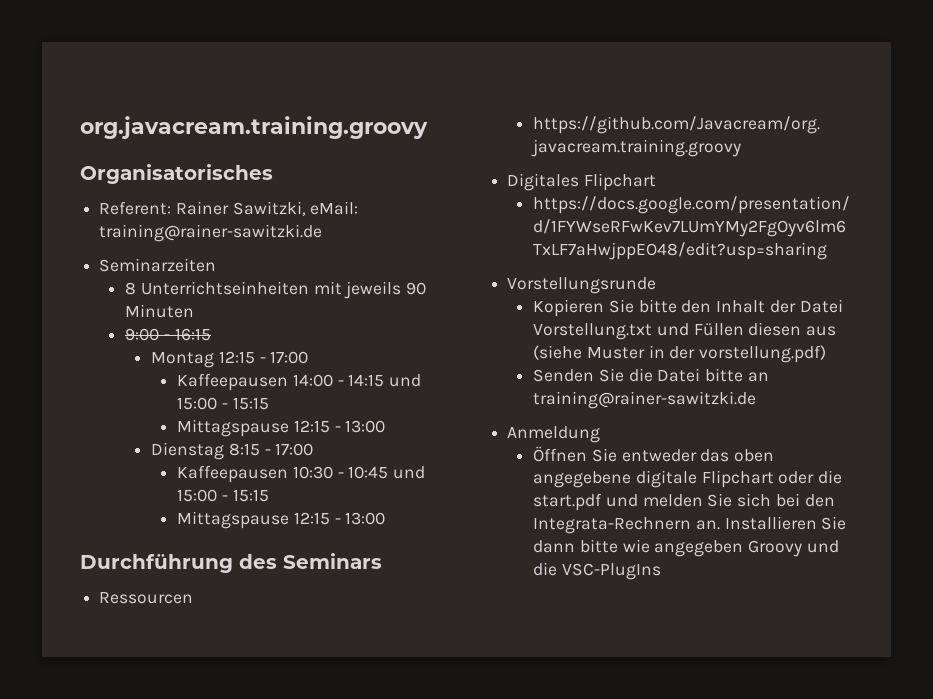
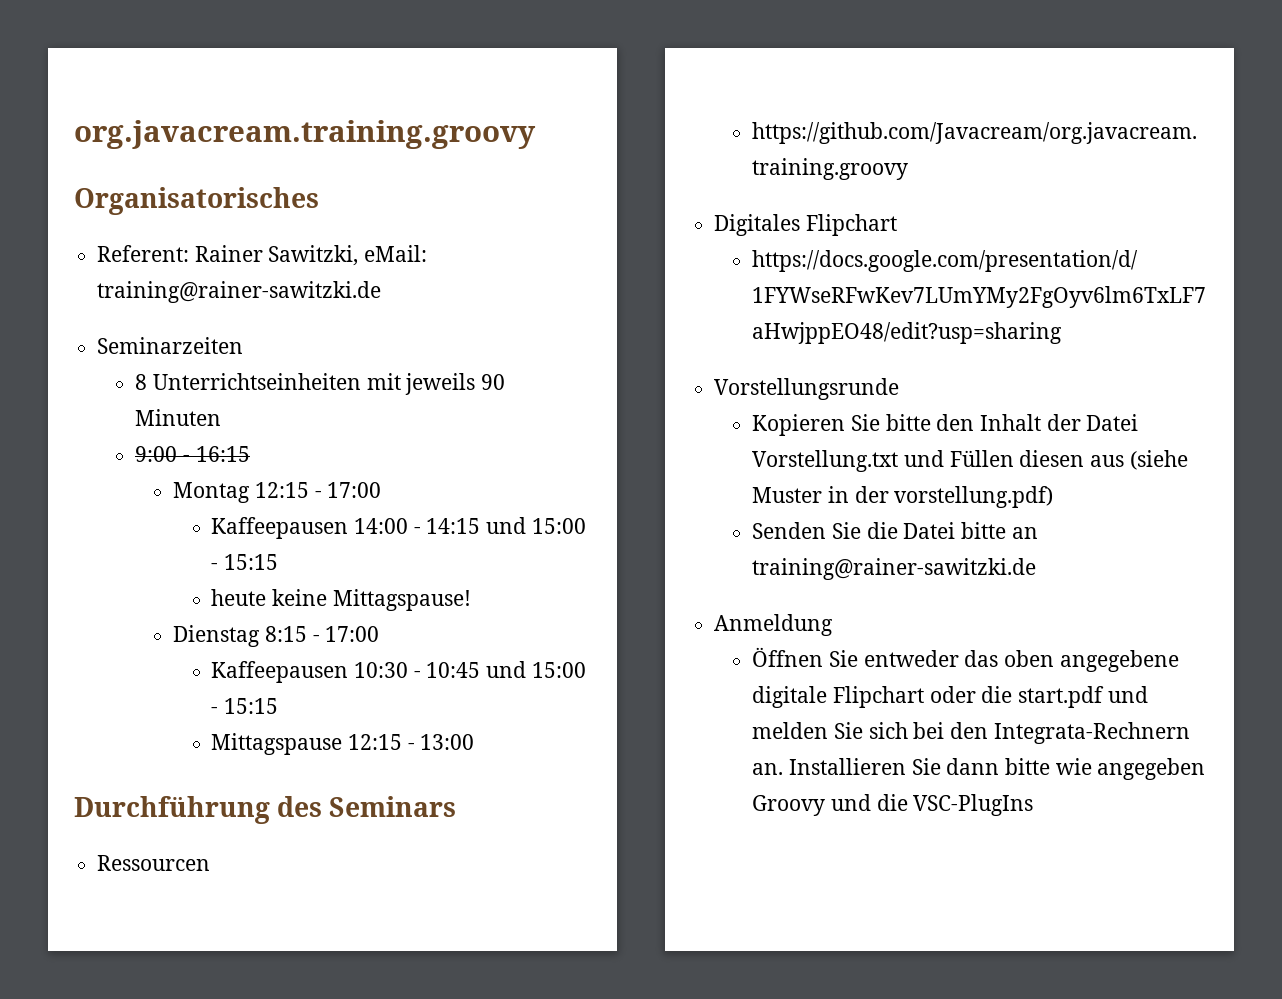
  Kaffeepausen 14:00 - 14:15 und 15:00 - 15:15
- Mittagspause 12:15 - 13:00
+ heute keine Mittagspause!

